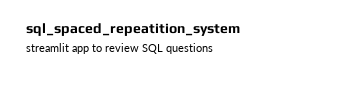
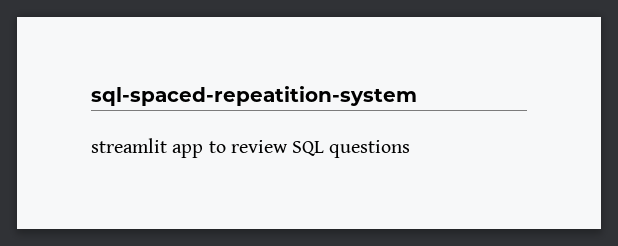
- sql_spaced_repeatition_system
+ sql-spaced-repeatition-system

